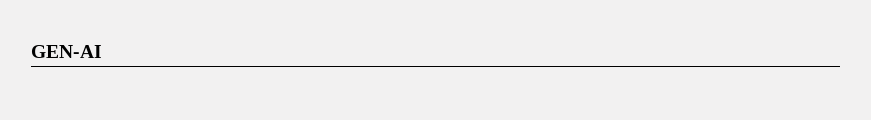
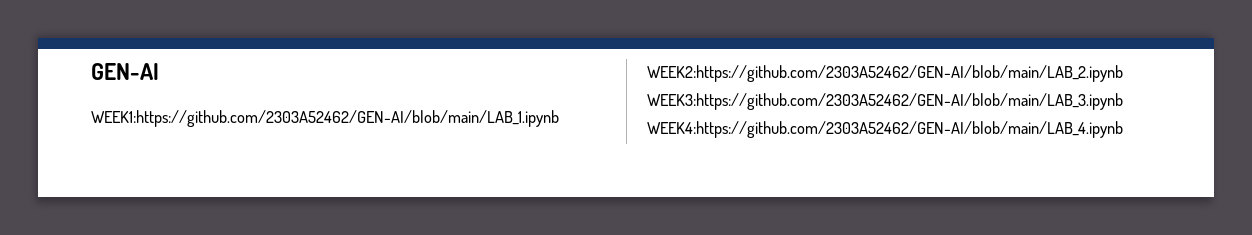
+ WEEK1:https://github.com/2303A52462/GEN-AI/blob/main/LAB_1.ipynb WEEK2:https://github.com/2303A52462/GEN-AI/blob/main/LAB_2.ipynb WEEK3:https://github.com/2303A52462/GEN-AI/blob/main/LAB_3.ipynb WEEK4:https://github.com/2303A52462/GEN-AI/blob/main/LAB_4.ipynb

